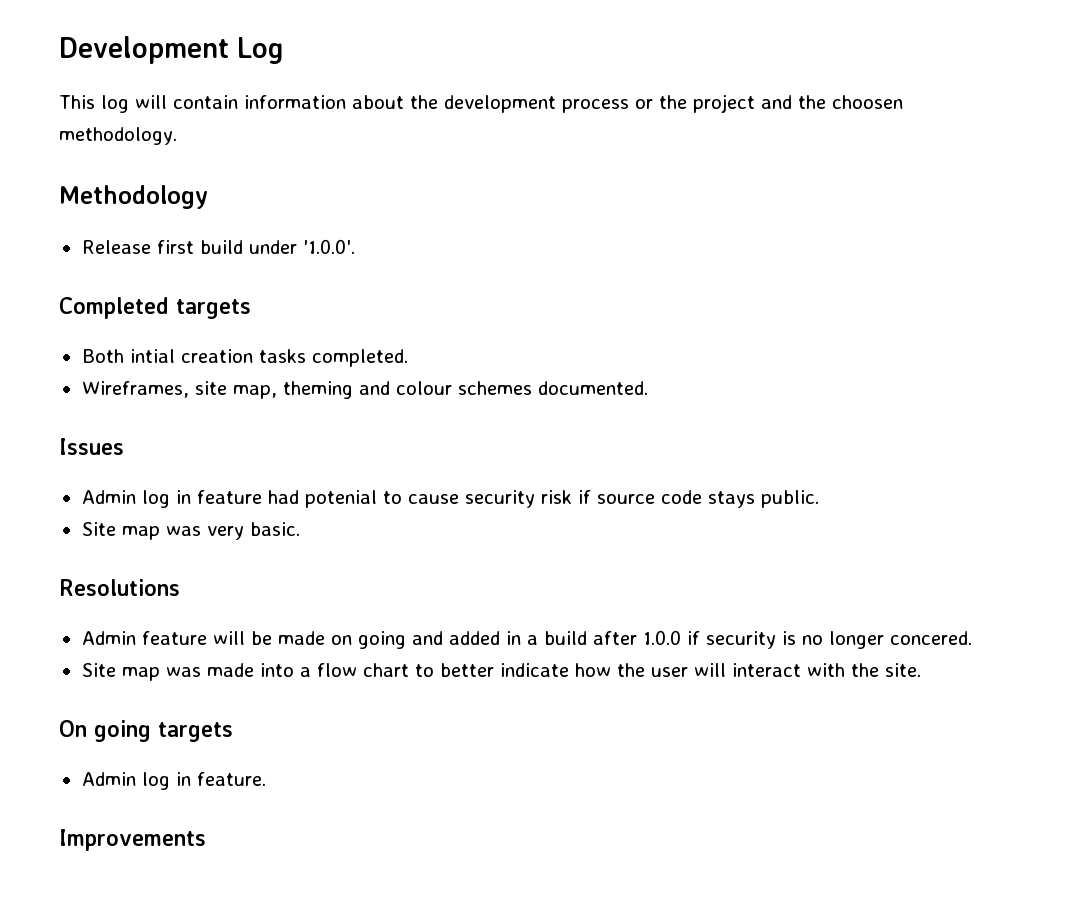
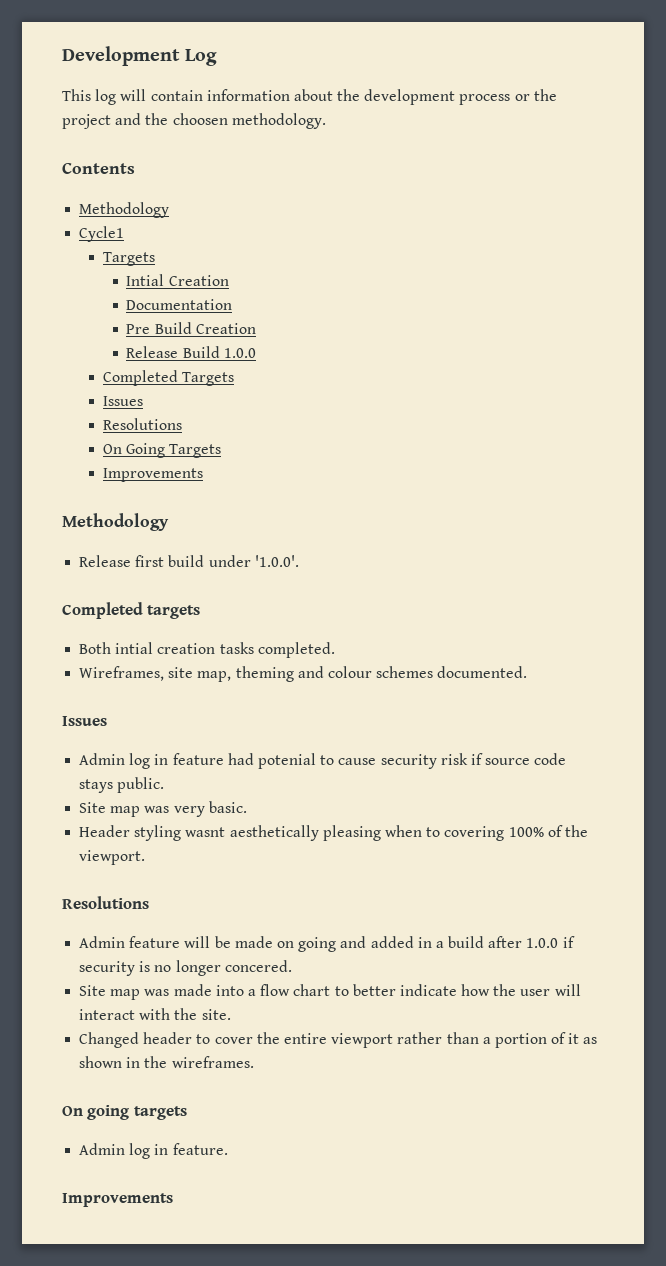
+ Contents
+ Methodology
+ Cycle1
+ Targets
+ Intial Creation
+ Documentation
+ Pre Build Creation
+ Release Build 1.0.0
+ Completed Targets
+ Issues
+ Resolutions
+ On Going Targets
+ Improvements
+ Header styling wasnt aesthetically pleasing when to covering 100% of the viewport.
+ Changed header to cover the entire viewport rather than a portion of it as shown in the wireframes.

